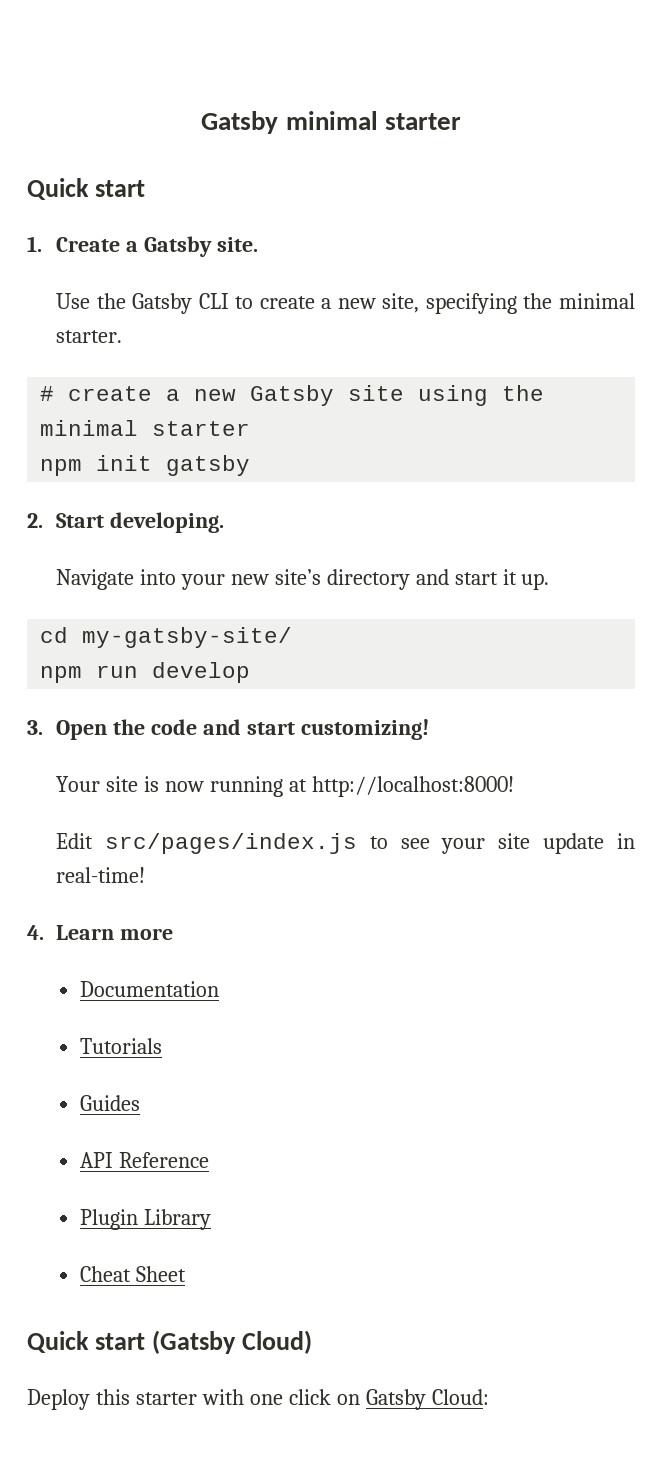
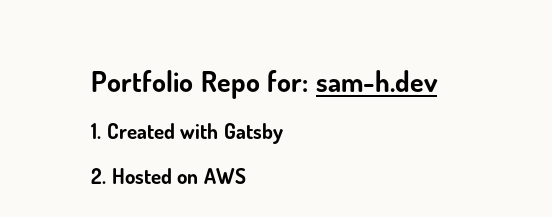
- Gatsby minimal starter
- Quick start
- 1. Create a Gatsby site.
- Use the Gatsby CLI to create a new site, specifying the minimal starter.
- # create a new Gatsby site using the minimal starter
- npm init gatsby
- 2. Start developing.
- Navigate into your new site’s directory and start it up.
- cd my-gatsby-site/
- npm run develop
- 3. Open the code and start customizing!
- Your site is now running at http://localhost:8000!
- Edit src/pages/index.js to see your site update in real-time!
- 4. Learn more
- Documentation
- Tutorials
- Guides
- API Reference
- Plugin Library
- Cheat Sheet
- Quick start (Gatsby Cloud)
- Deploy this starter with one click on Gatsby Cloud:
+ Portfolio Repo for: sam-h.dev
+ 1. Created with Gatsby
+ 2. Hosted on AWS

